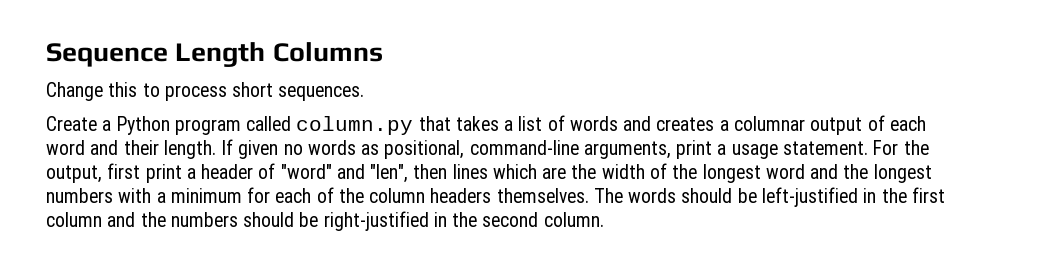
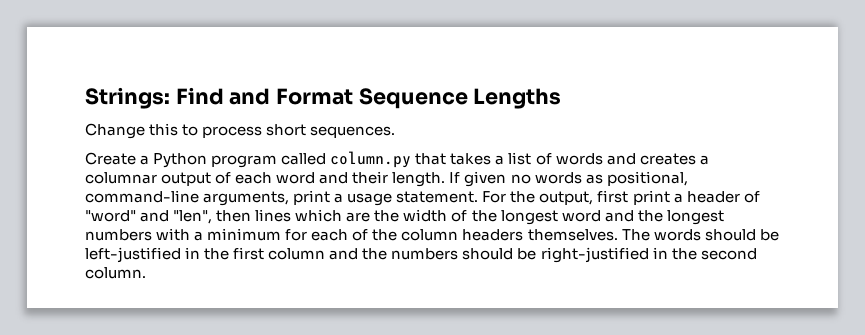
- Sequence Length Columns
+ Strings: Find and Format Sequence Lengths

